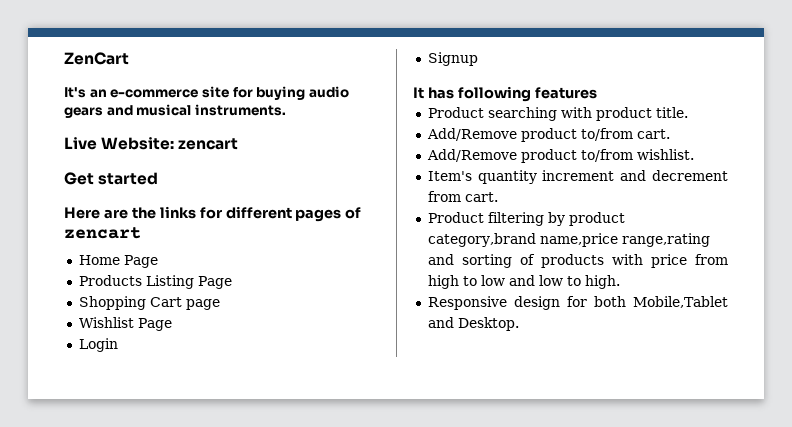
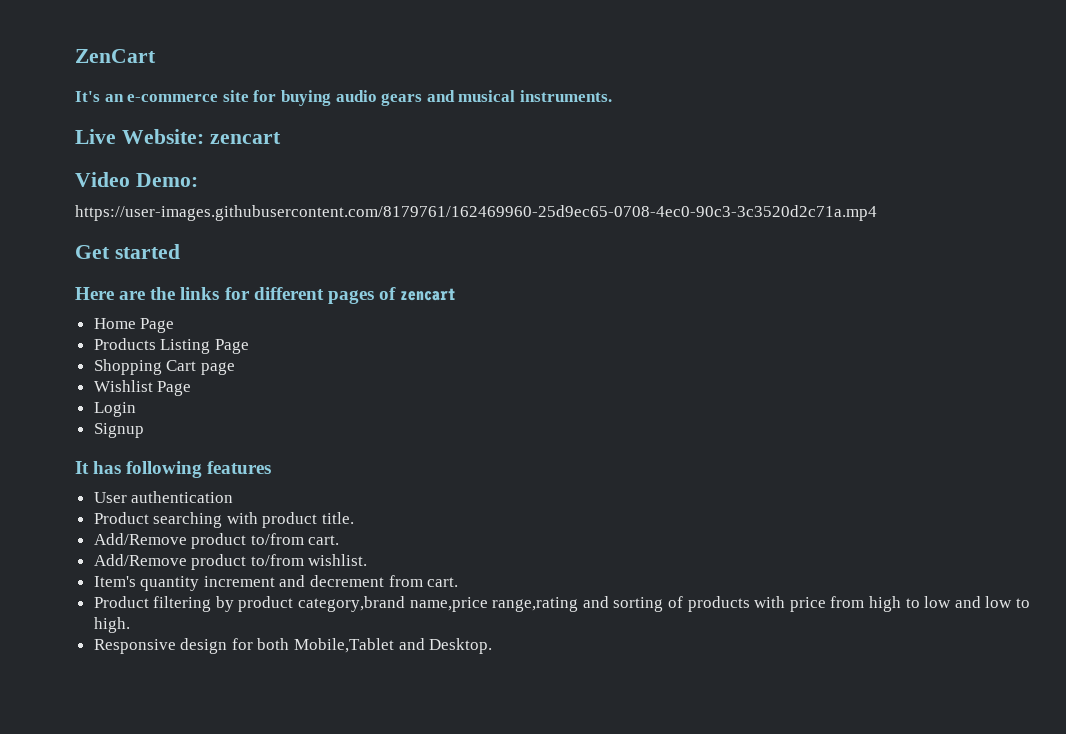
+ Video Demo:
+ https://user-images.githubusercontent.com/8179761/162469960-25d9ec65-0708-4ec0-90c3-3c3520d2c71a.mp4
+ User authentication

